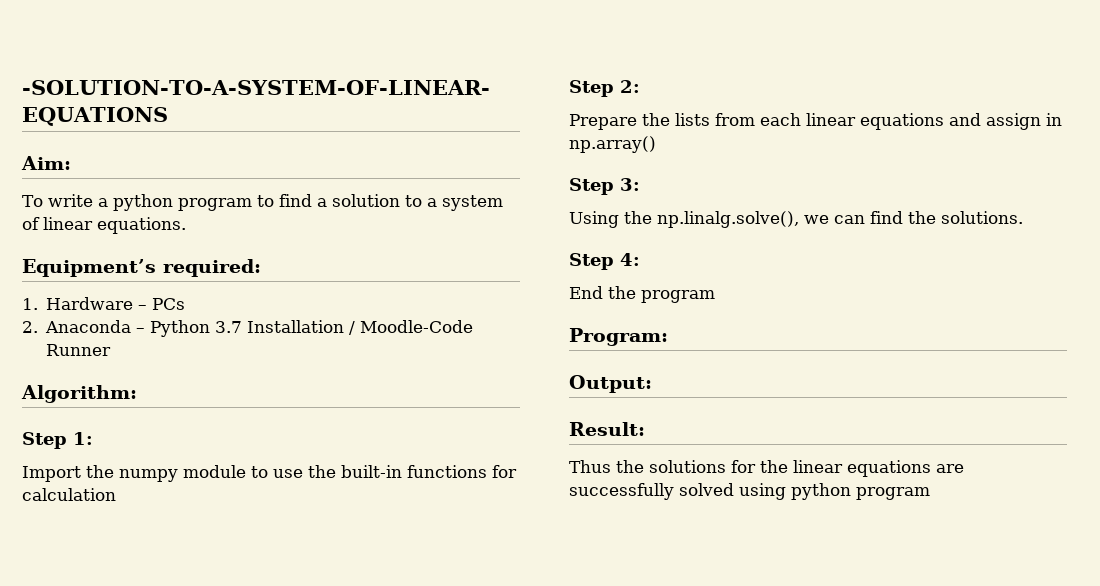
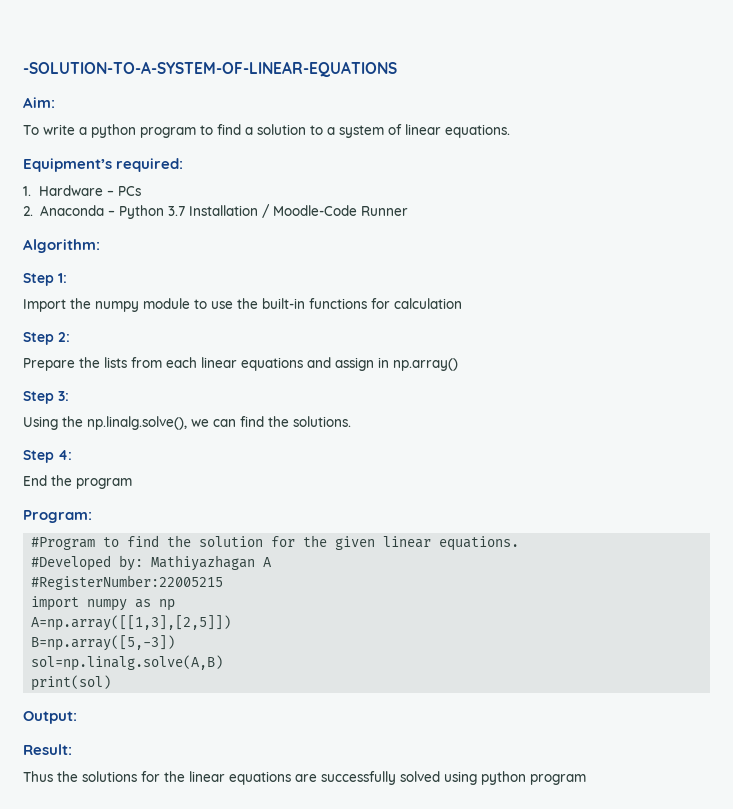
+ #Program to find the solution for the given linear equations.
+ #Developed by: Mathiyazhagan A
+ #RegisterNumber:22005215
+ import numpy as np
+ A=np.array([[1,3],[2,5]])
+ B=np.array([5,-3])
+ sol=np.linalg.solve(A,B)
+ print(sol)

